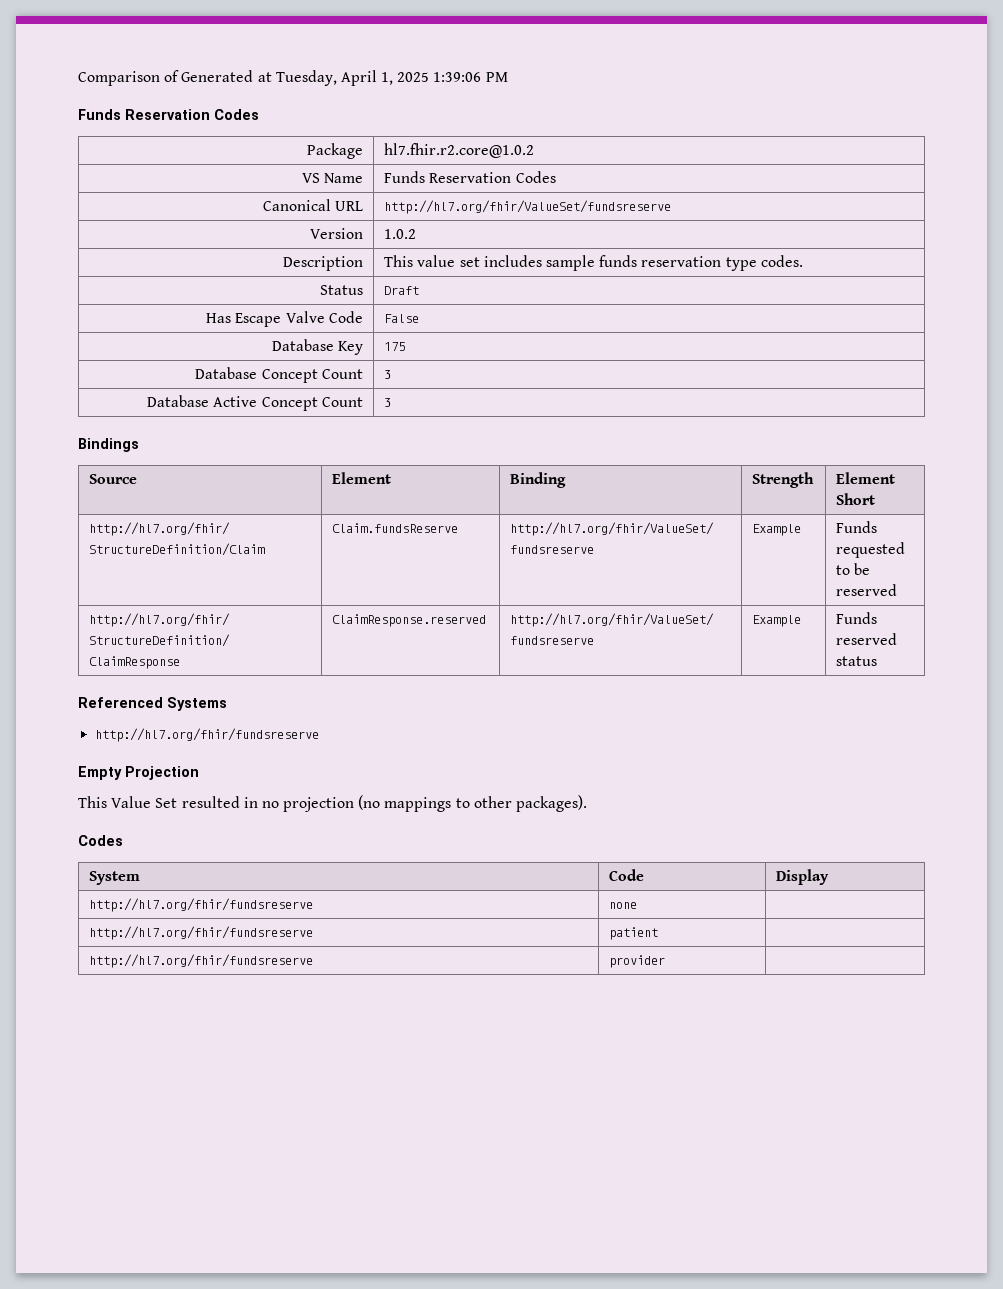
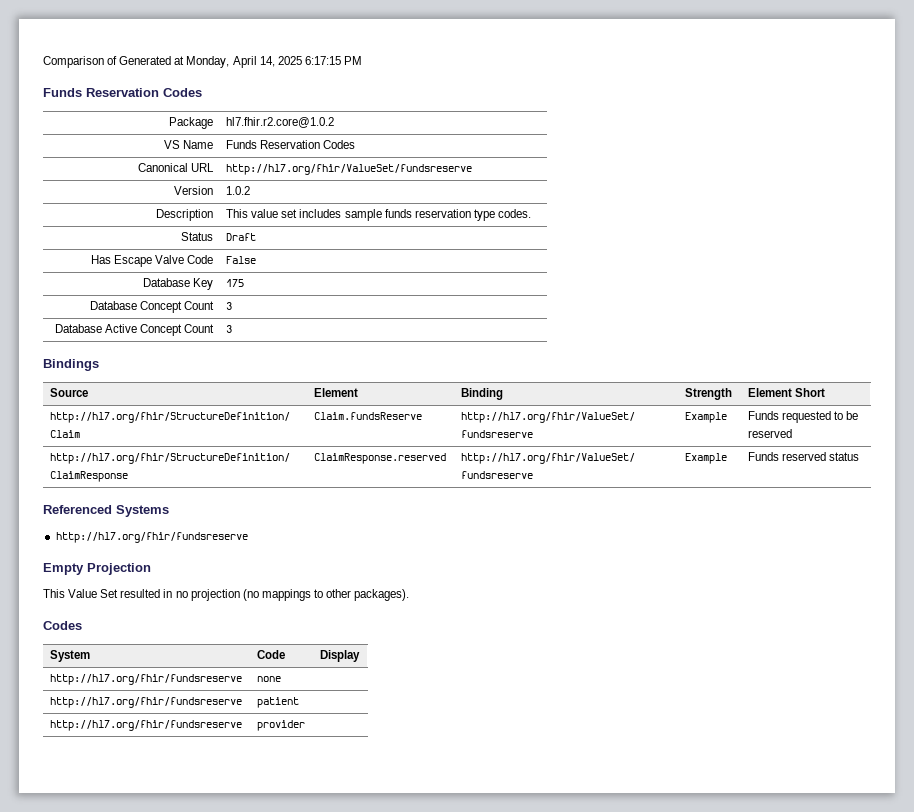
- Comparison of Generated at Tuesday, April 1, 2025 1:39:06 PM
+ Comparison of Generated at Monday, April 14, 2025 6:17:15 PM

